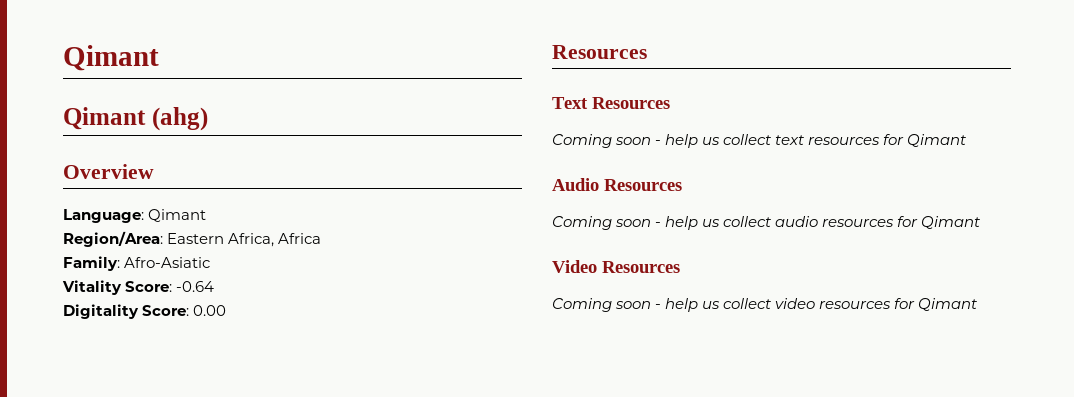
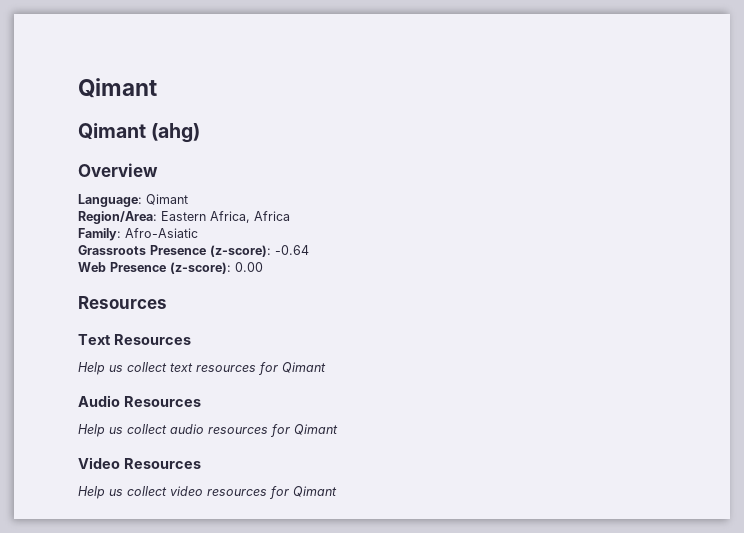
- Vitality Score: -0.64
- Digitality Score: 0.00
+ Grassroots Presence (z-score): -0.64
+ Web Presence (z-score): 0.00
- Coming soon - help us collect text resources for Qimant
+ Help us collect text resources for Qimant
- Coming soon - help us collect audio resources for Qimant
+ Help us collect audio resources for Qimant
- Coming soon - help us collect video resources for Qimant
+ Help us collect video resources for Qimant

